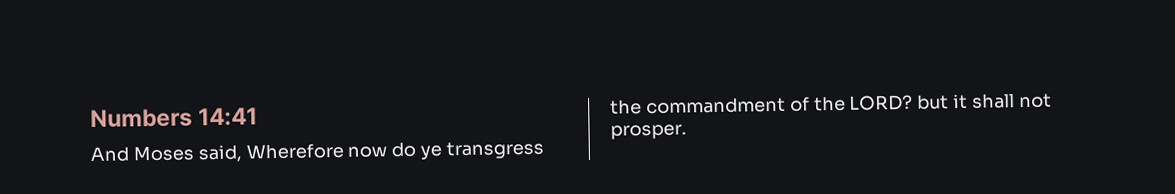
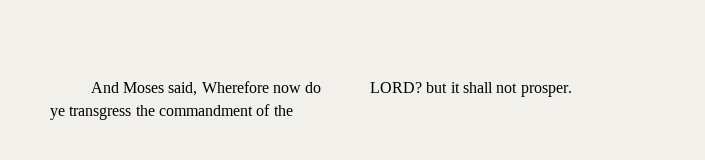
- Numbers 14:41

